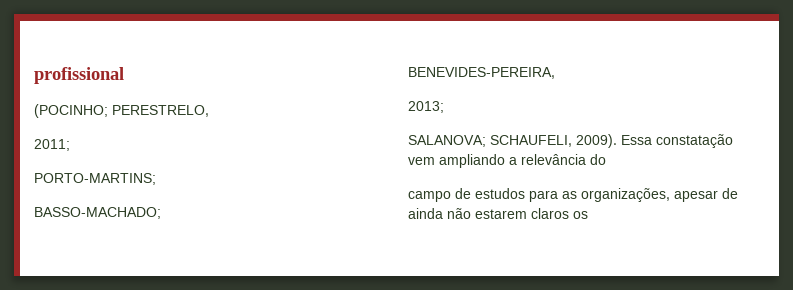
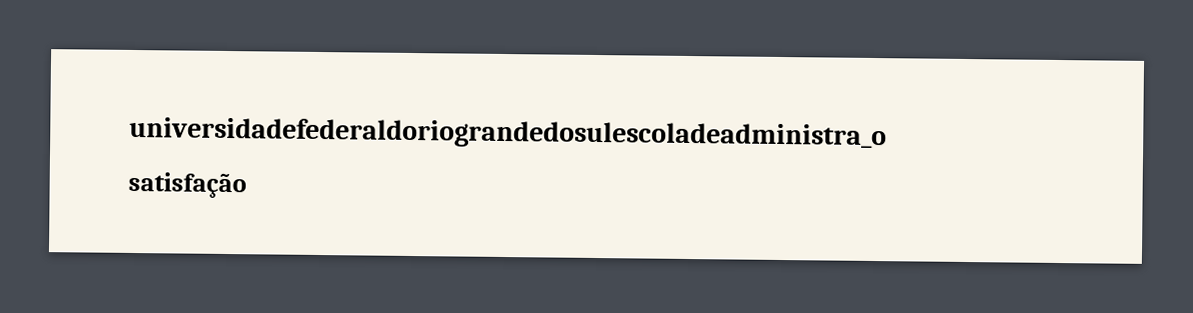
- profissional
- (POCINHO; PERESTRELO,
- 2011;
- PORTO-MARTINS;
- BASSO-MACHADO;
- BENEVIDES-PEREIRA,
- 2013;
- SALANOVA; SCHAUFELI, 2009). Essa constatação vem ampliando a relevância do
- campo de estudos para as organizações, apesar de ainda não estarem claros os
+ universidadefederaldoriograndedosulescoladeadministra_o
+ satisfação

